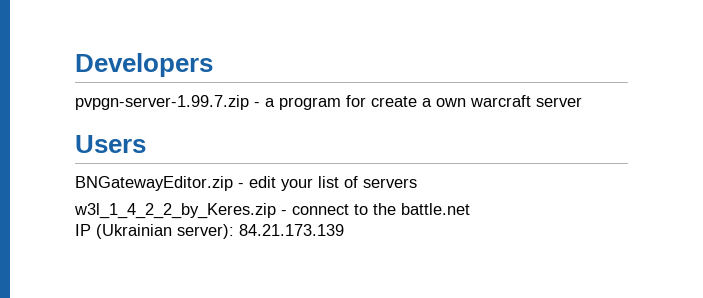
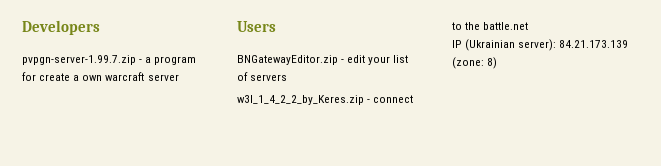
- IP (Ukrainian server): 84.21.173.139
+ IP (Ukrainian server): 84.21.173.139 (zone: 8)

